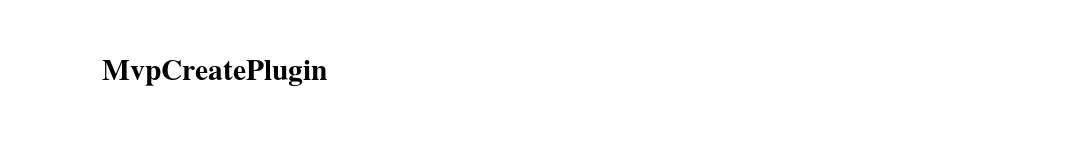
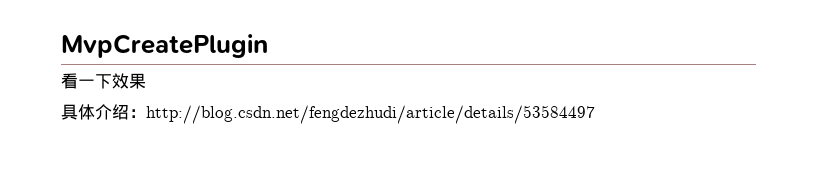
+ 看一下效果
+ 具体介绍：http://blog.csdn.net/fengdezhudi/article/details/53584497

